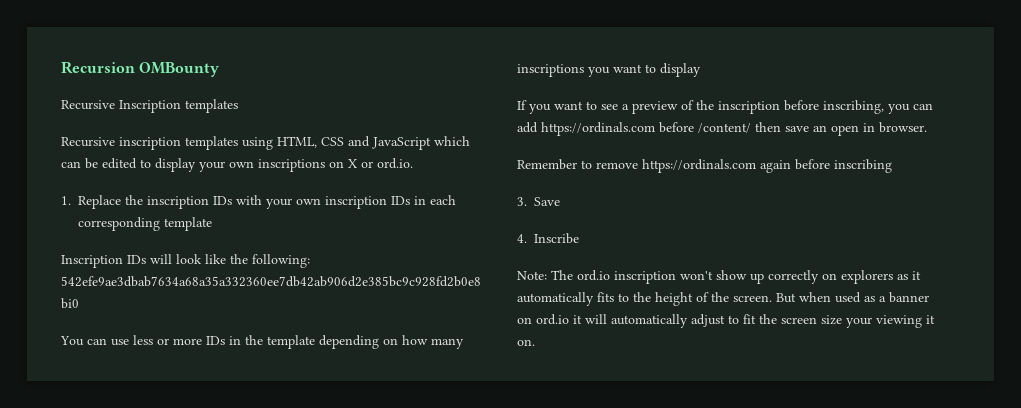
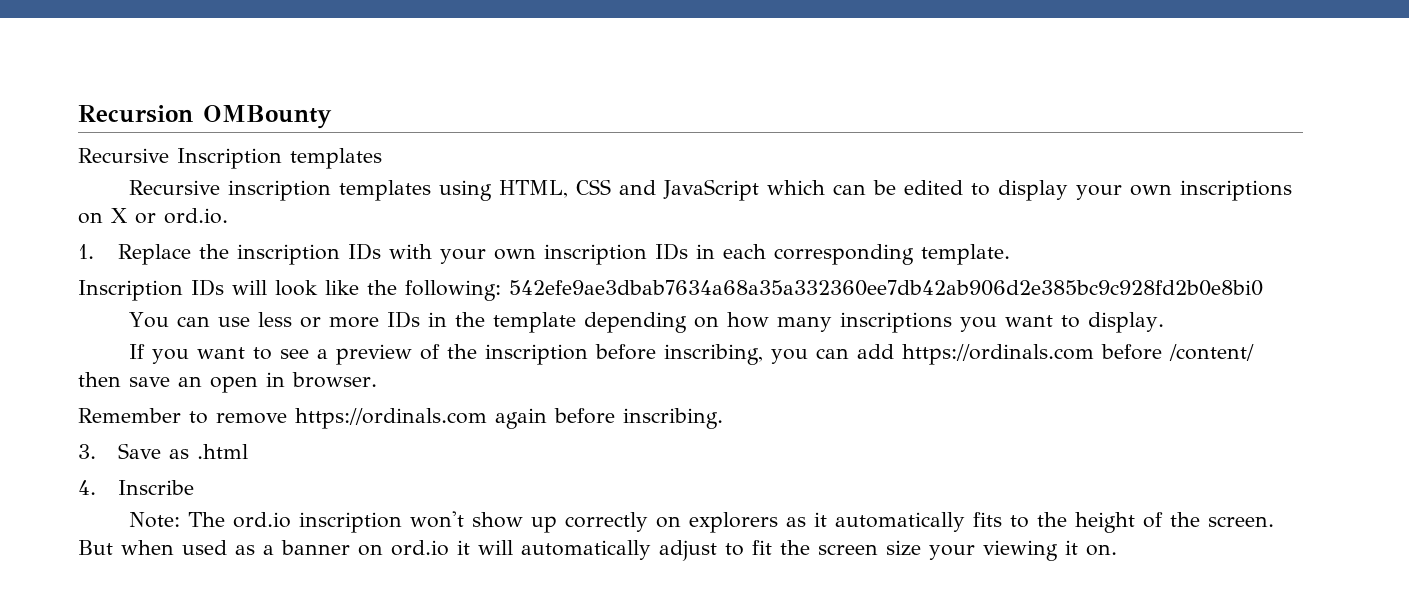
- 1. Replace the inscription IDs with your own inscription IDs in each corresponding template
+ 1. Replace the inscription IDs with your own inscription IDs in each corresponding template.
- You can use less or more IDs in the template depending on how many inscriptions you want to display
+ You can use less or more IDs in the template depending on how many inscriptions you want to display.
- Remember to remove https://ordinals.com again before inscribing
+ Remember to remove https://ordinals.com again before inscribing.
- 3. Save
+ 3. Save as .html

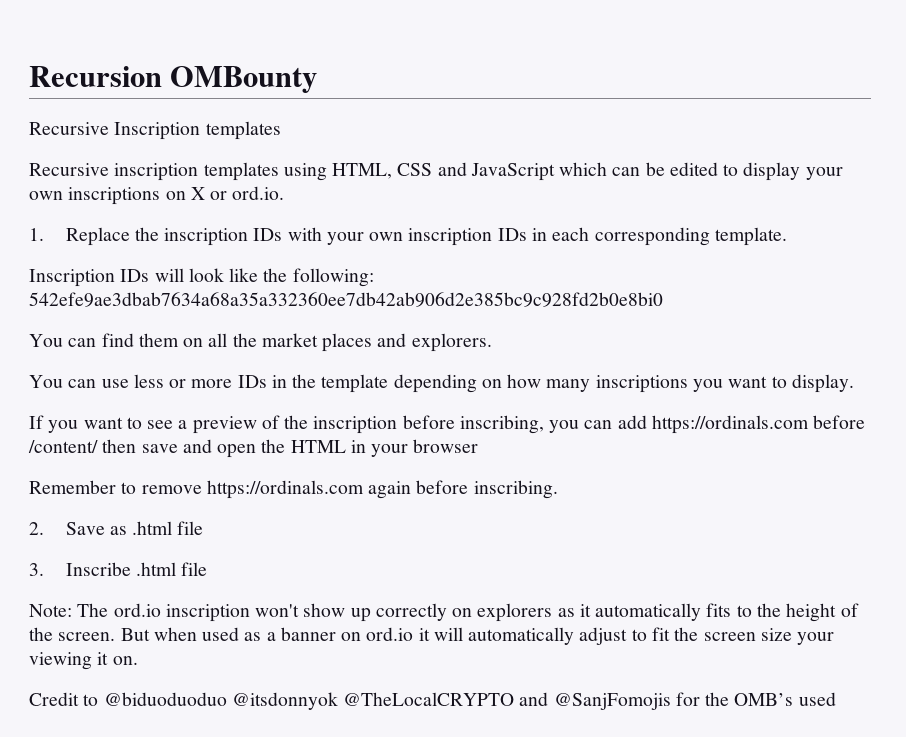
+ You can find them on all the market places and explorers.
- If you want to see a preview of the inscription before inscribing, you can add https://ordinals.com before /content/ then save an open in browser.
+ If you want to see a preview of the inscription before inscribing, you can add https://ordinals.com before /content/ then save and open the HTML in your browser
- 3. Save as .html
- 4. Inscribe
+ 2. Save as .html file
+ 3. Inscribe .html file
+ Credit to @biduoduoduo @itsdonnyok @TheLocalCRYPTO and @SanjFomojis for the OMB’s used

